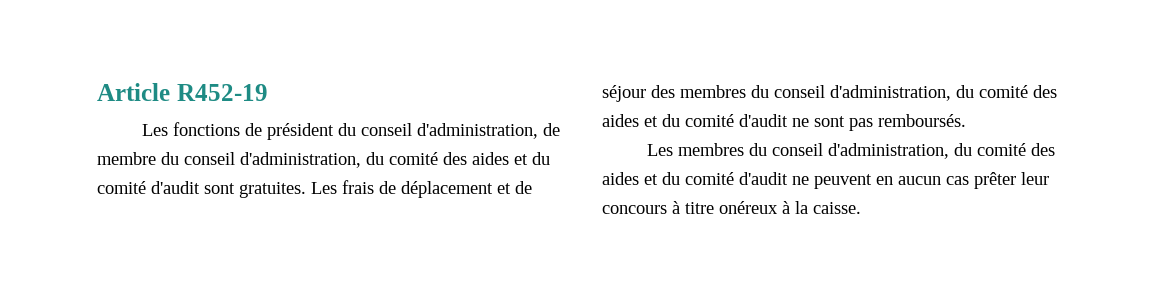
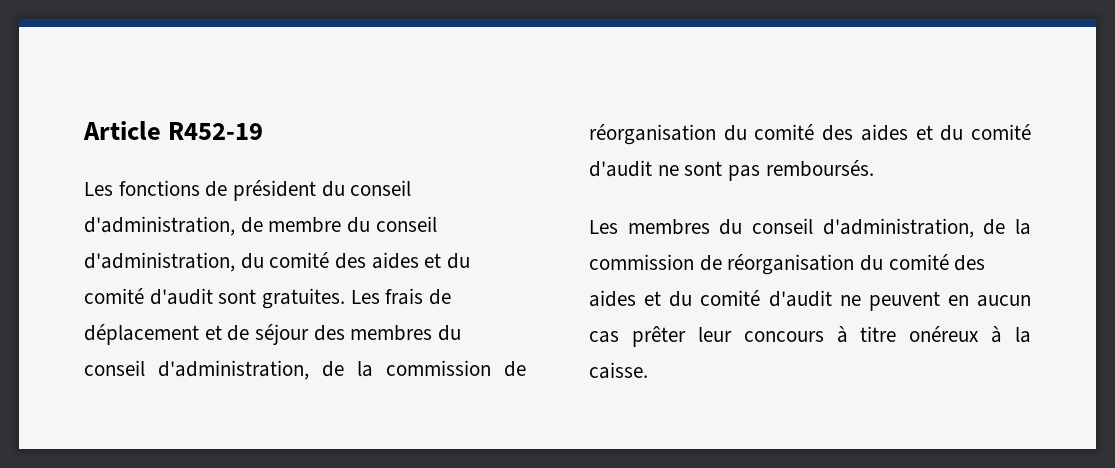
- Les frais de déplacement et de séjour des membres du conseil d'administration, du comité des aides et du comité d'audit ne sont pas remboursés.
+ Les frais de déplacement et de séjour des membres du conseil d'administration, de la commission de réorganisation du comité des aides et du comité d'audit ne sont pas remboursés.
- Les membres du conseil d'administration, du comité des aides et du comité d'audit ne peuvent en aucun cas prêter leur concours à titre onéreux à la caisse.
+ Les membres du conseil d'administration, de la commission de réorganisation du comité des aides et du comité d'audit ne peuvent en aucun cas prêter leur concours à titre onéreux à la caisse.

